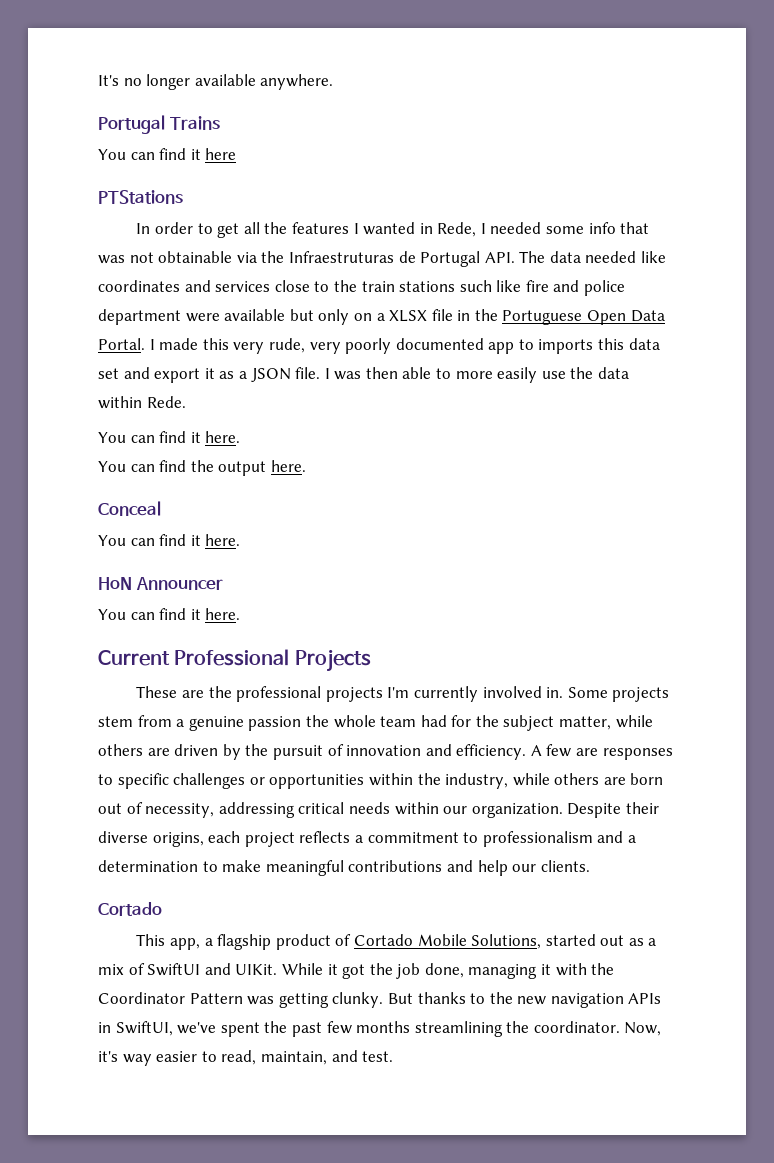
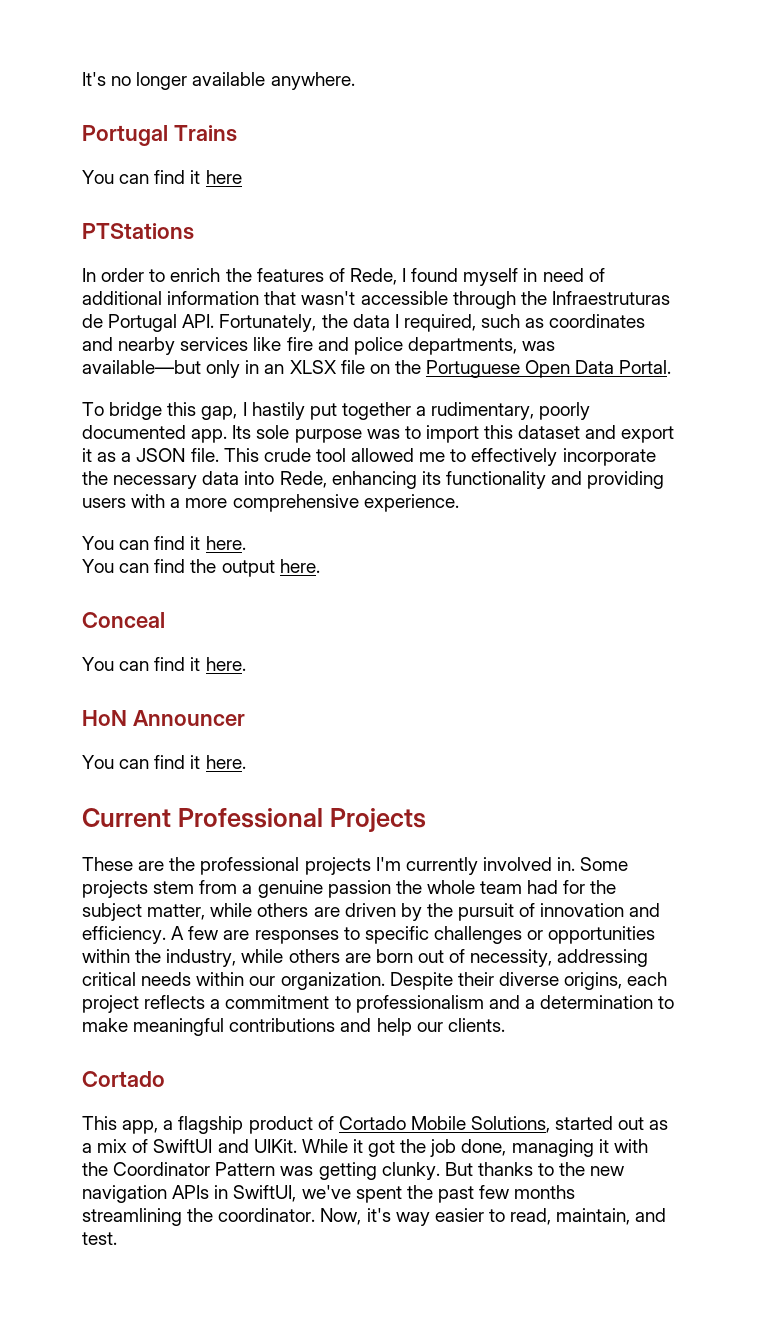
- In order to get all the features I wanted in Rede, I needed some info that was not obtainable via the Infraestruturas de Portugal API. The data needed like coordinates and services close to the train stations such like fire and police department were available but only on a XLSX file in the Portuguese Open Data Portal. I made this very rude, very poorly documented app to imports this data set and export it as a JSON file.
+ In order to enrich the features of Rede, I found myself in need of additional information that wasn't accessible through the Infraestruturas de Portugal API. Fortunately, the data I required, such as coordinates and nearby services like fire and police departments, was available—but only in an XLSX file on the Portuguese Open Data Portal.
+ To bridge this gap, I hastily put together a rudimentary, poorly documented app. Its sole purpose was to import this dataset and export it as a JSON file.
- I was then able to more easily use the data within Rede.
+ This crude tool allowed me to effectively incorporate the necessary data into Rede, enhancing its functionality and providing users with a more comprehensive experience.

